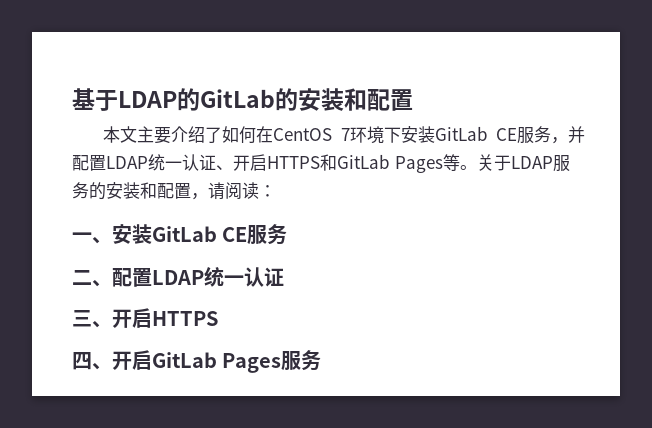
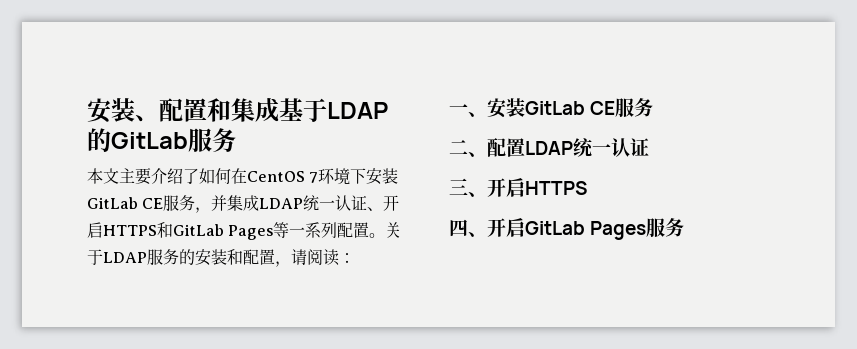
- 基于LDAP的GitLab的安装和配置
+ 安装、配置和集成基于LDAP的GitLab服务
- 本文主要介绍了如何在CentOS 7环境下安装GitLab CE服务，并配置LDAP统一认证、开启HTTPS和GitLab Pages等。
+ 本文主要介绍了如何在CentOS 7环境下安装GitLab CE服务，并集成LDAP统一认证、开启HTTPS和GitLab Pages等一系列配置。

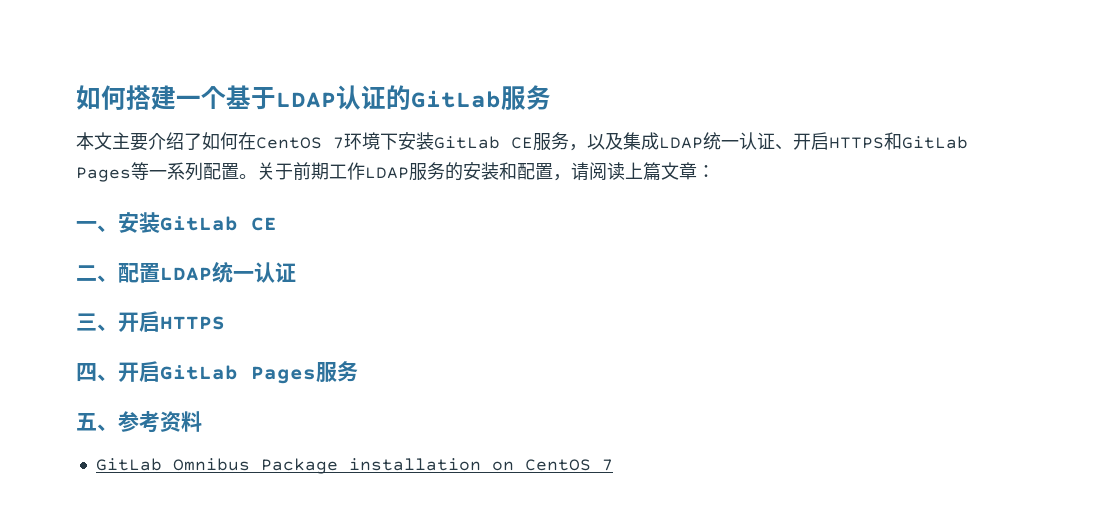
- 安装、配置和集成基于LDAP的GitLab服务
+ 如何搭建一个基于LDAP认证的GitLab服务
- 本文主要介绍了如何在CentOS 7环境下安装GitLab CE服务，并集成LDAP统一认证、开启HTTPS和GitLab Pages等一系列配置。
+ 本文主要介绍了如何在CentOS 7环境下安装GitLab CE服务，以及集成LDAP统一认证、开启HTTPS和GitLab Pages等一系列配置。
- 关于LDAP服务的安装和配置，请阅读：
+ 关于前期工作LDAP服务的安装和配置，请阅读上篇文章：
- 一、安装GitLab CE服务
+ 一、安装GitLab CE
+ 五、参考资料
+ GitLab Omnibus Package installation on CentOS 7

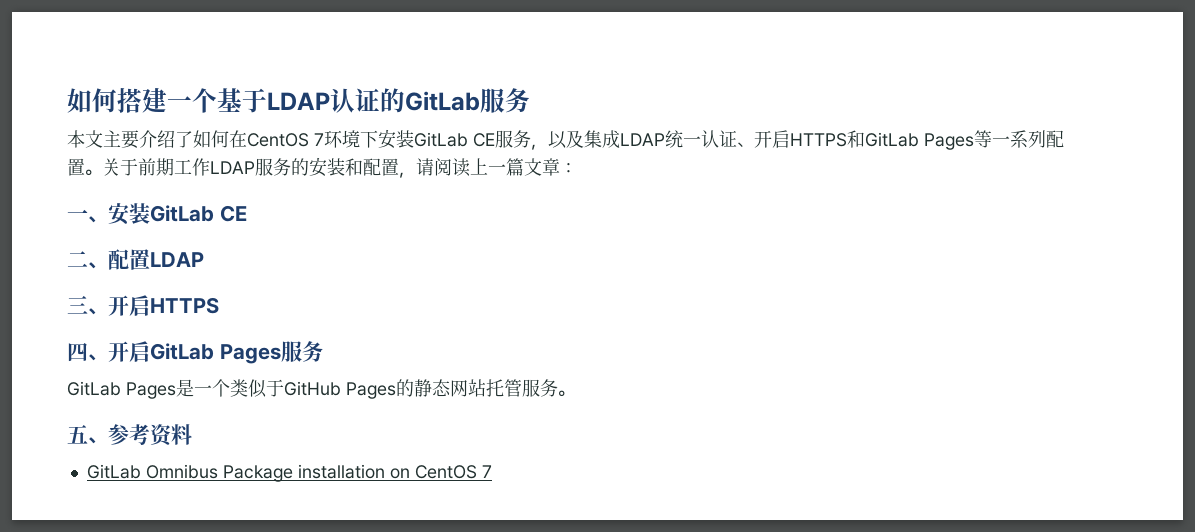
- 关于前期工作LDAP服务的安装和配置，请阅读上篇文章：
+ 关于前期工作LDAP服务的安装和配置，请阅读上一篇文章：
- 二、配置LDAP统一认证
+ 二、配置LDAP
+ GitLab Pages是一个类似于GitHub Pages的静态网站托管服务。

